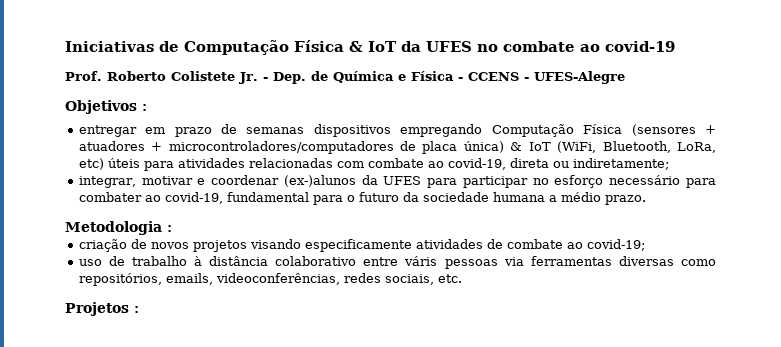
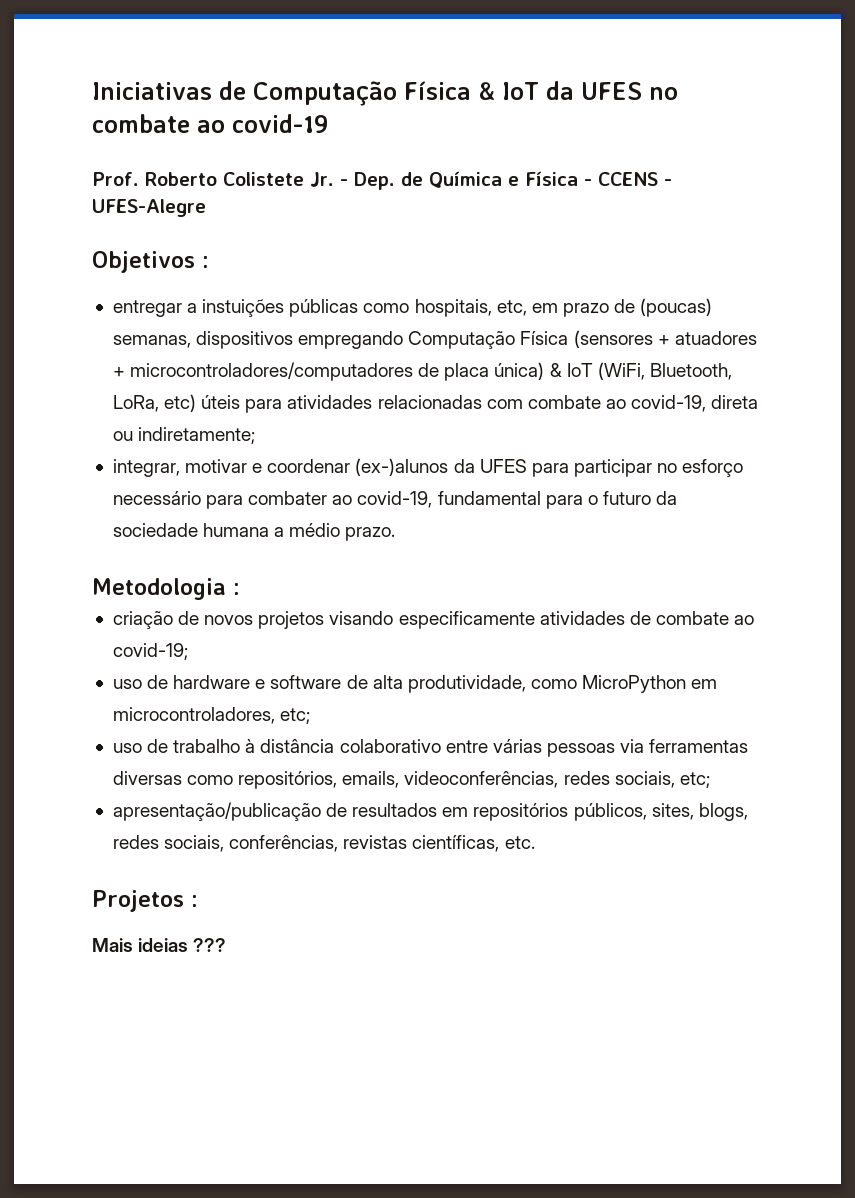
- entregar em prazo de semanas dispositivos empregando Computação Física (sensores + atuadores + microcontroladores/computadores de placa única) & IoT (WiFi, Bluetooth, LoRa, etc) úteis para atividades relacionadas com combate ao covid-19, direta ou indiretamente;
+ entregar a instuições públicas como hospitais, etc, em prazo de (poucas) semanas, dispositivos empregando Computação Física (sensores + atuadores + microcontroladores/computadores de placa única) & IoT (WiFi, Bluetooth, LoRa, etc) úteis para atividades relacionadas com combate ao covid-19, direta ou indiretamente;
+ uso de hardware e software de alta produtividade, como MicroPython em microcontroladores, etc;
- uso de trabalho à distância colaborativo entre váris pessoas via ferramentas diversas como repositórios, emails, videoconferências, redes sociais, etc.
+ uso de trabalho à distância colaborativo entre várias pessoas via ferramentas diversas como repositórios, emails, videoconferências, redes sociais, etc;
+ apresentação/publicação de resultados em repositórios públicos, sites, blogs, redes sociais, conferências, revistas científicas, etc.
+ Mais ideias ???

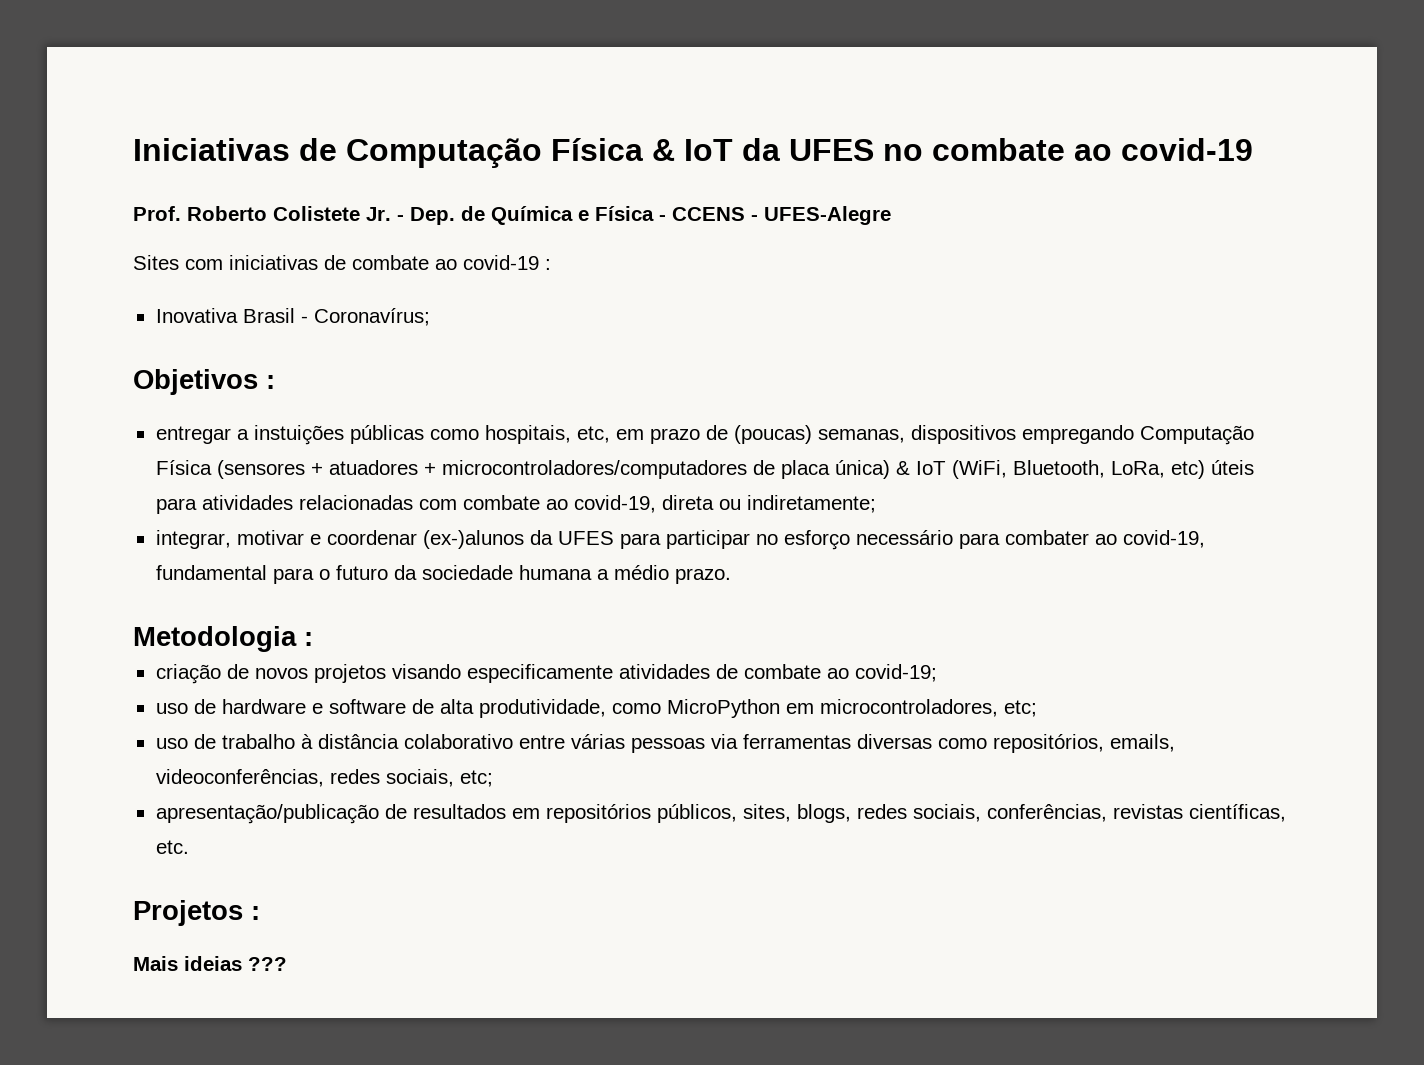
+ Sites com iniciativas de combate ao covid-19 :
+ Inovativa Brasil - Coronavírus;

